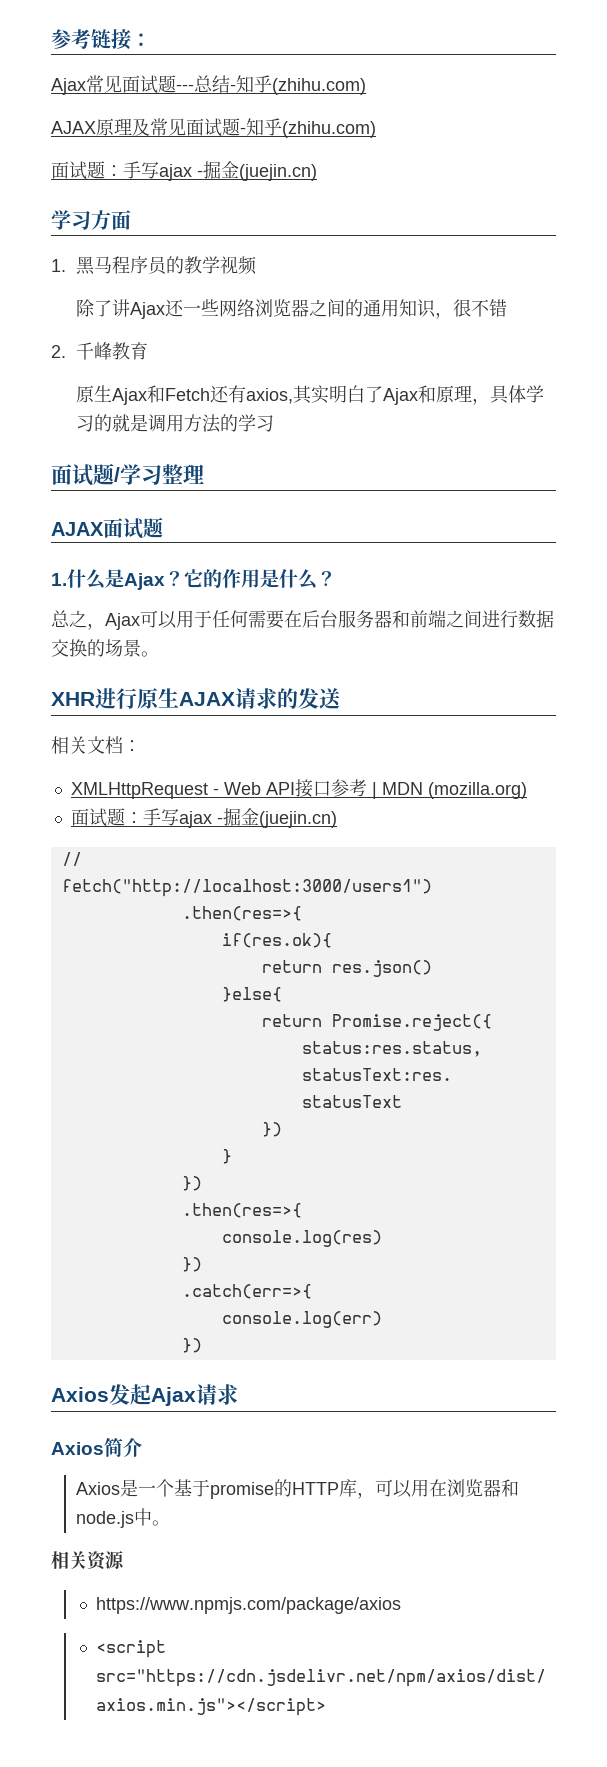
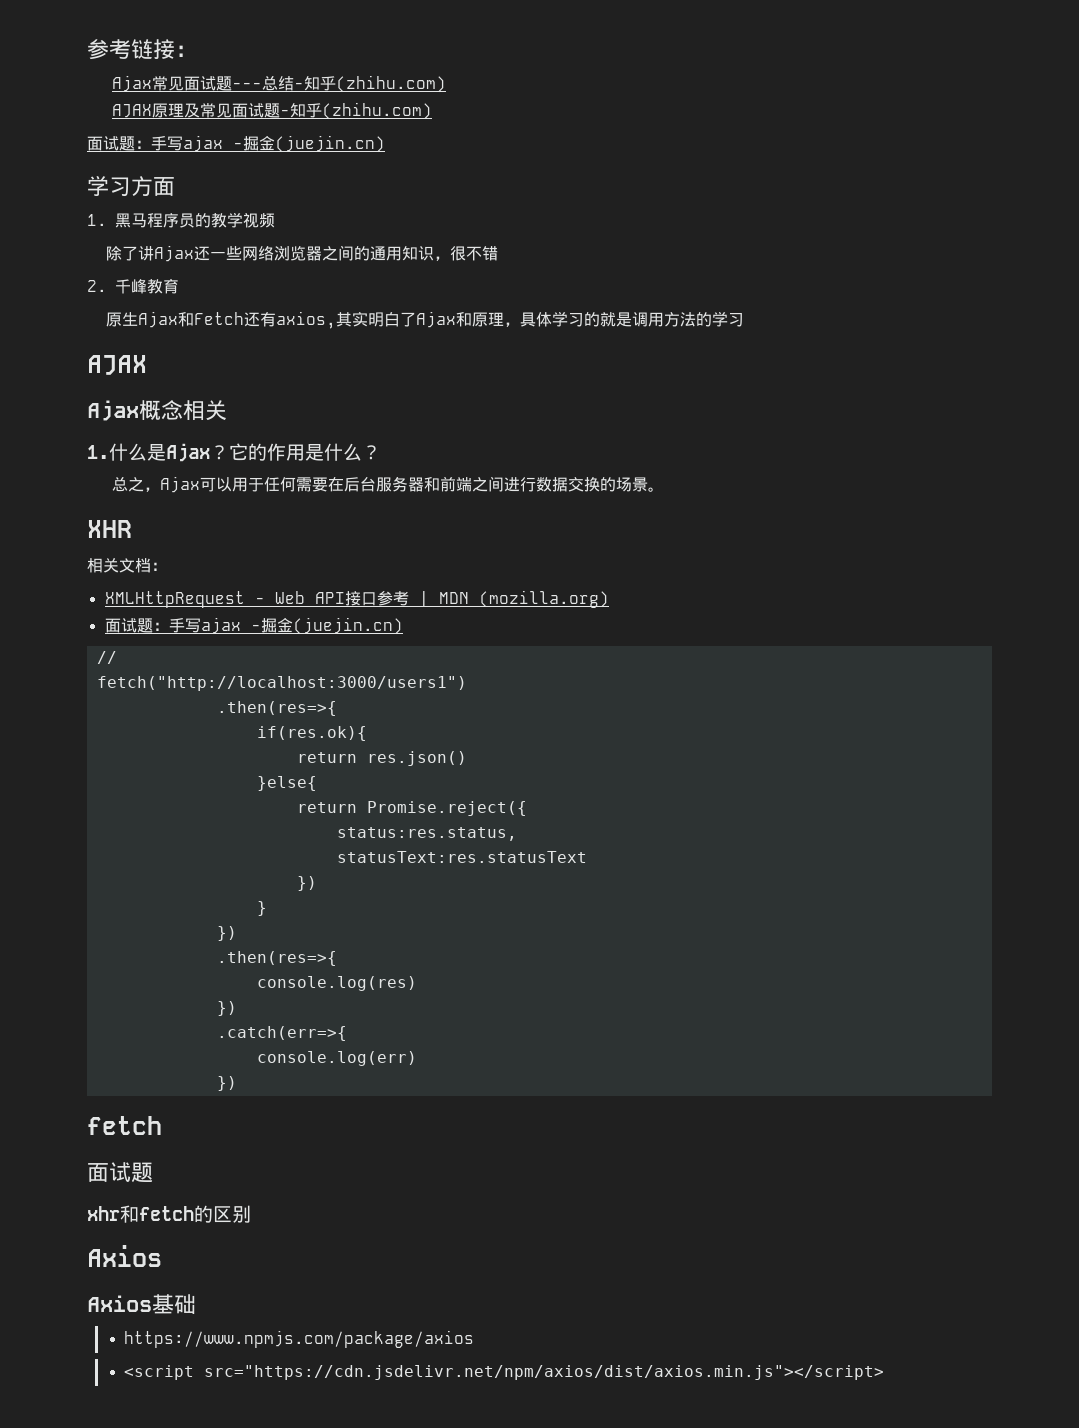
  原生Ajax和Fetch还有axios,其实明白了Ajax和原理，具体学习的就是调用方法的学习
- 面试题/学习整理
- AJAX面试题
+ AJAX
+ Ajax概念相关
- XHR进行原生AJAX请求的发送
+ XHR
  console.log(err)
  })
- Axios发起Ajax请求
- Axios简介
- Axios是一个基于promise的HTTP库，可以用在浏览器和node.js中。
- 相关资源
+ fetch
+ 面试题
+ xhr和fetch的区别
+ Axios
+ Axios基础

